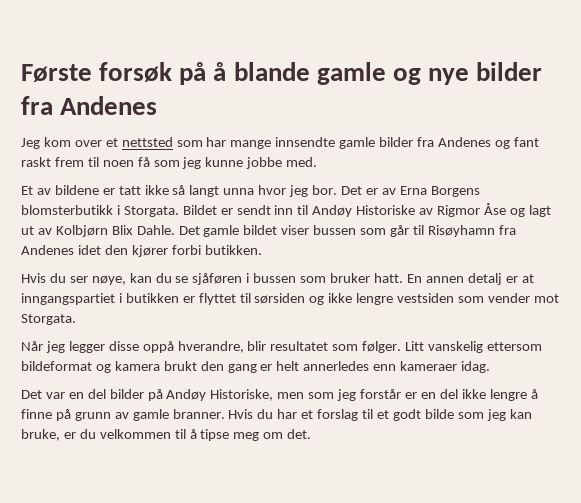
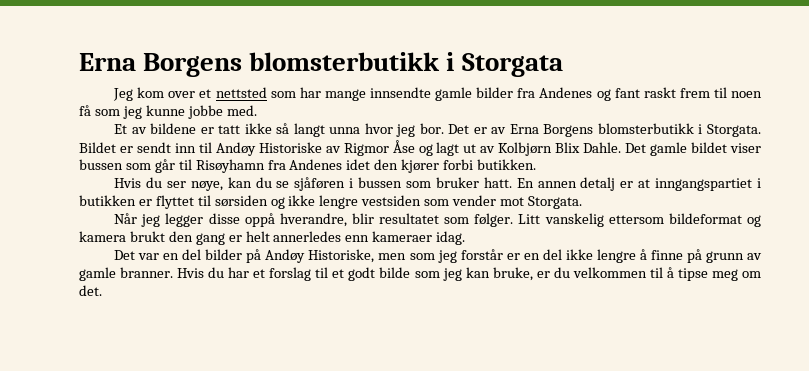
- Første forsøk på å blande gamle og nye bilder fra Andenes
+ Erna Borgens blomsterbutikk i Storgata

